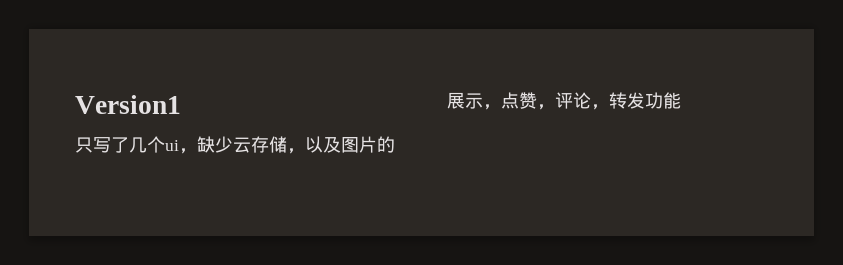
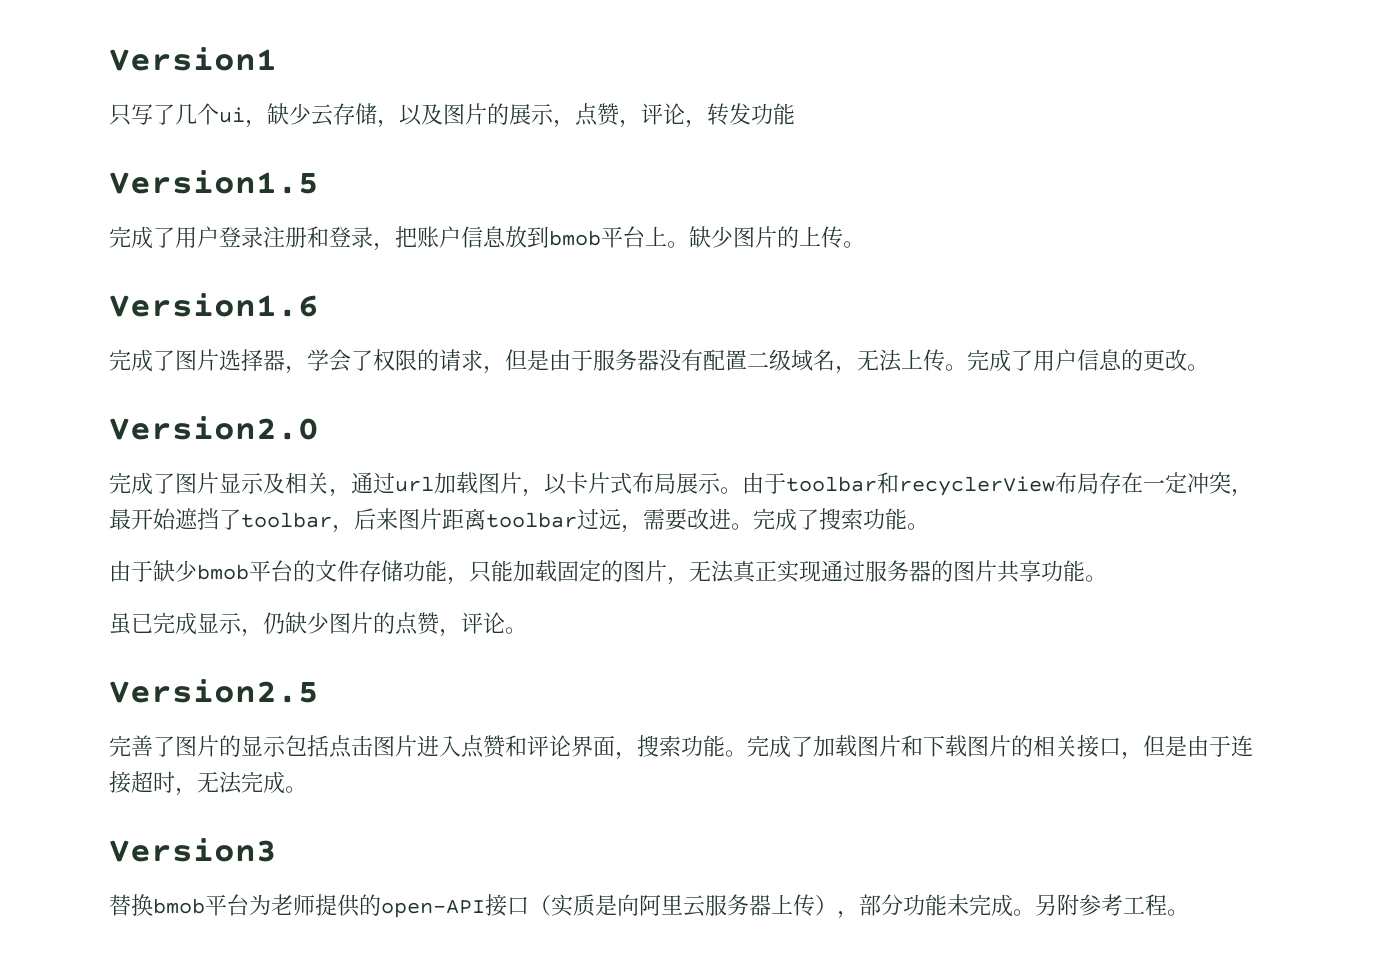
+ Version1.5
+ 完成了用户登录注册和登录，把账户信息放到bmob平台上。缺少图片的上传。
+ Version1.6
+ 完成了图片选择器，学会了权限的请求，但是由于服务器没有配置二级域名，无法上传。完成了用户信息的更改。
+ Version2.0
+ 完成了图片显示及相关，通过url加载图片，以卡片式布局展示。由于toolbar和recyclerView布局存在一定冲突，最开始遮挡了toolbar，后来图片距离toolbar过远，需要改进。完成了搜索功能。
+ 由于缺少bmob平台的文件存储功能，只能加载固定的图片，无法真正实现通过服务器的图片共享功能。
+ 虽已完成显示，仍缺少图片的点赞，评论。
+ Version2.5
+ 完善了图片的显示包括点击图片进入点赞和评论界面，搜索功能。完成了加载图片和下载图片的相关接口，但是由于连接超时，无法完成。
+ Version3
+ 替换bmob平台为老师提供的open-API接口（实质是向阿里云服务器上传），部分功能未完成。另附参考工程。

